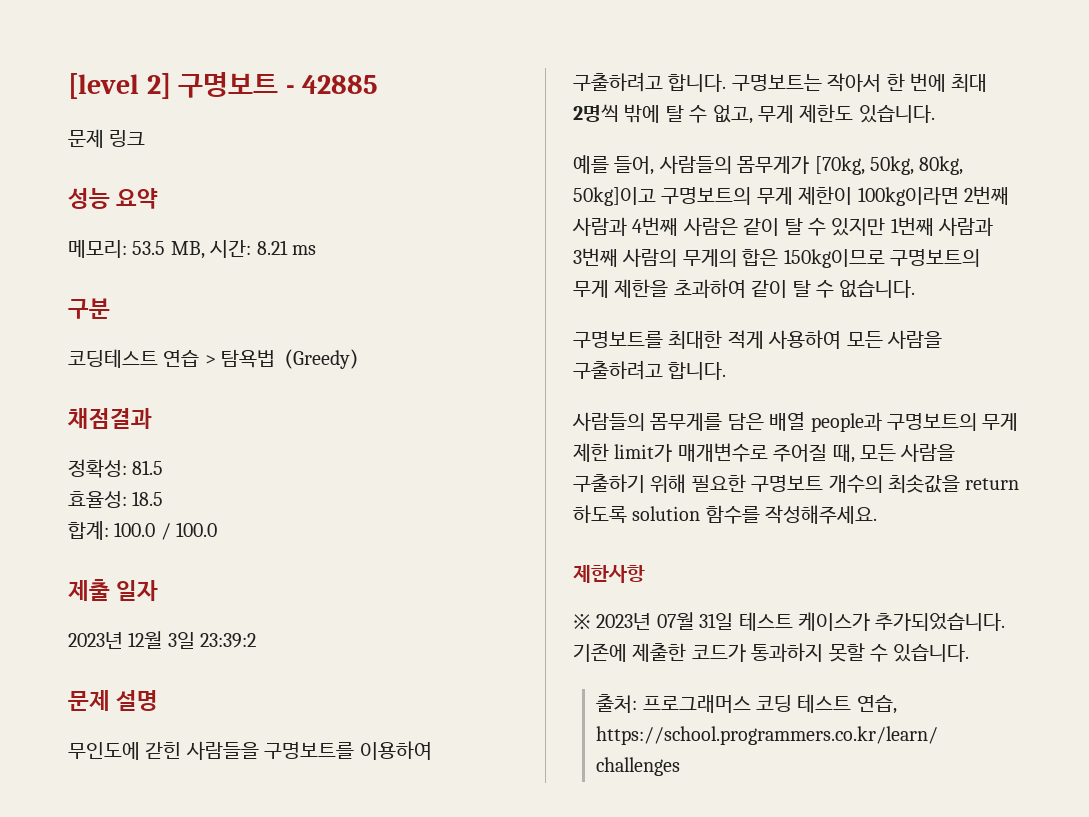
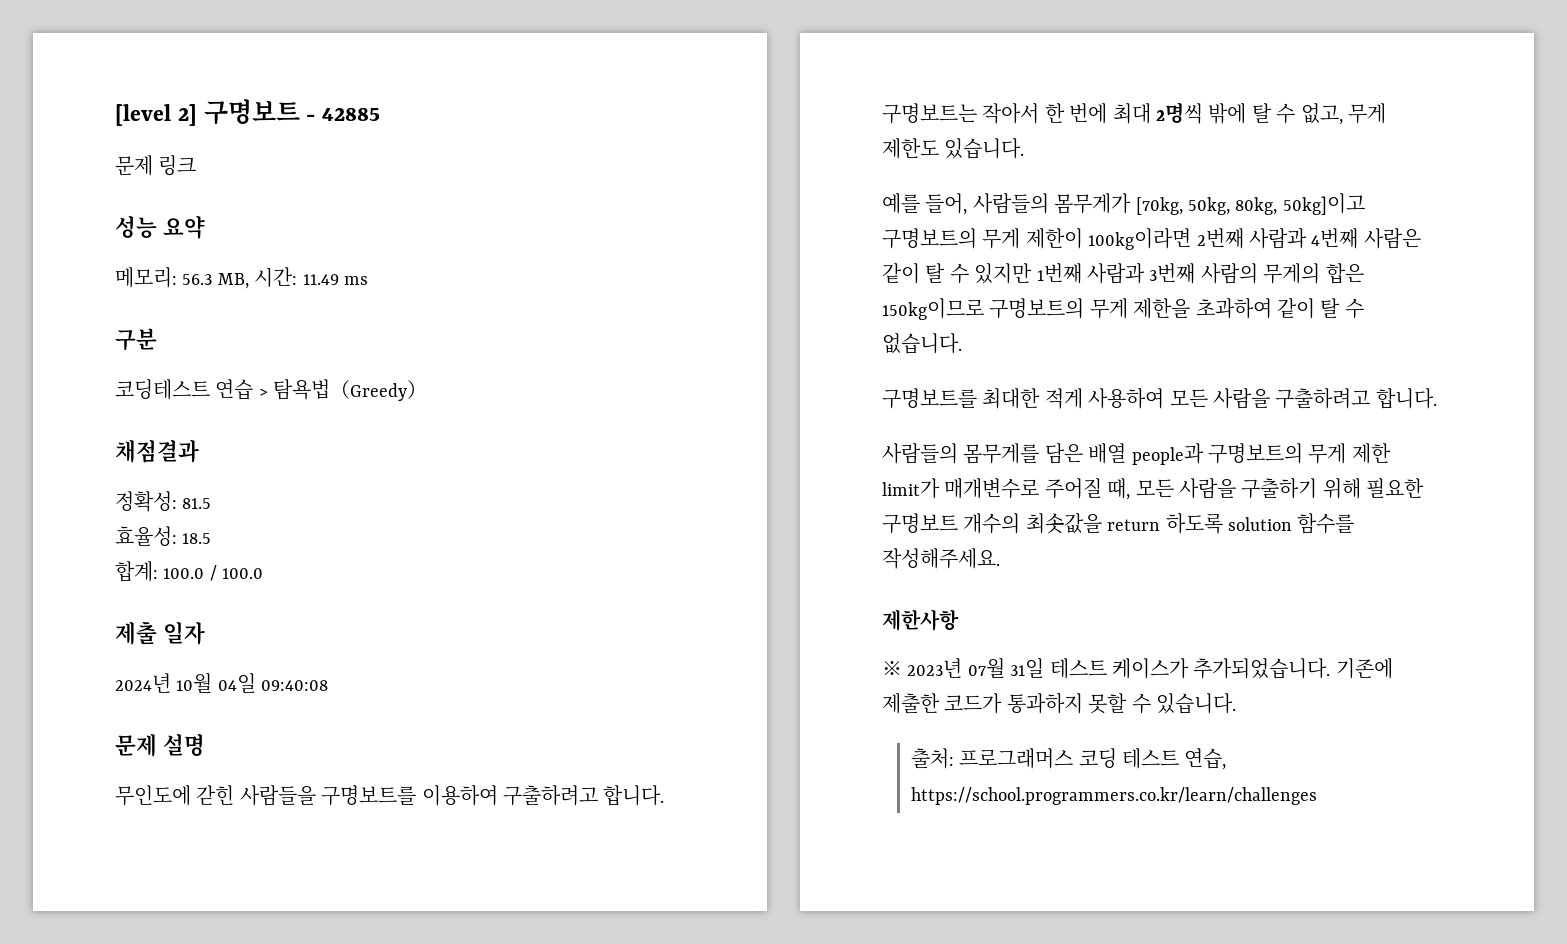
- 메모리: 53.5 MB, 시간: 8.21 ms
+ 메모리: 56.3 MB, 시간: 11.49 ms
- 2023년 12월 3일 23:39:2
+ 2024년 10월 04일 09:40:08

